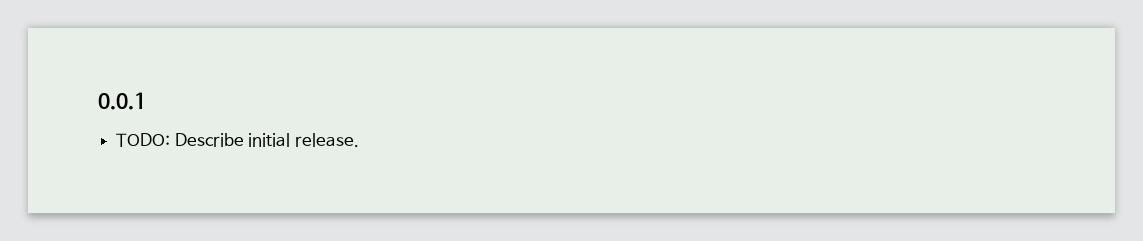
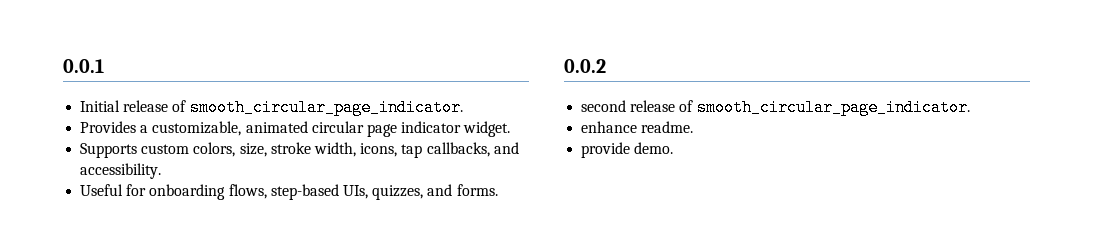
- TODO: Describe initial release.
+ Initial release of smooth_circular_page_indicator.
+ Provides a customizable, animated circular page indicator widget.
+ Supports custom colors, size, stroke width, icons, tap callbacks, and accessibility.
+ Useful for onboarding flows, step-based UIs, quizzes, and forms.
+ 0.0.2
+ second release of smooth_circular_page_indicator.
+ enhance readme.
+ provide demo.

